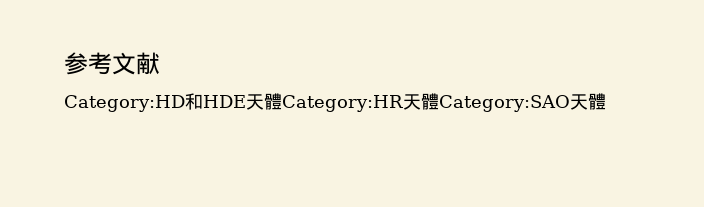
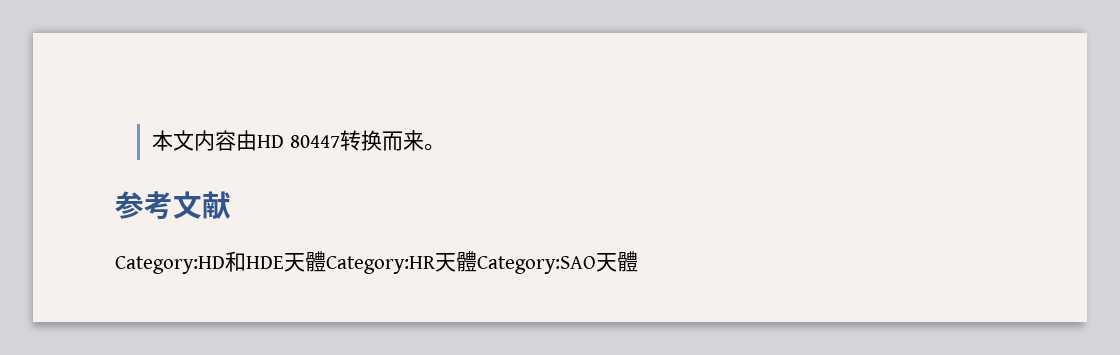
+ 本文内容由HD 80447转换而来。

